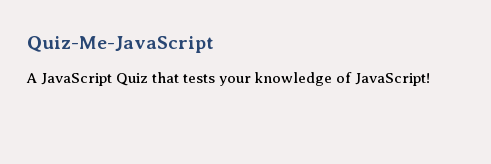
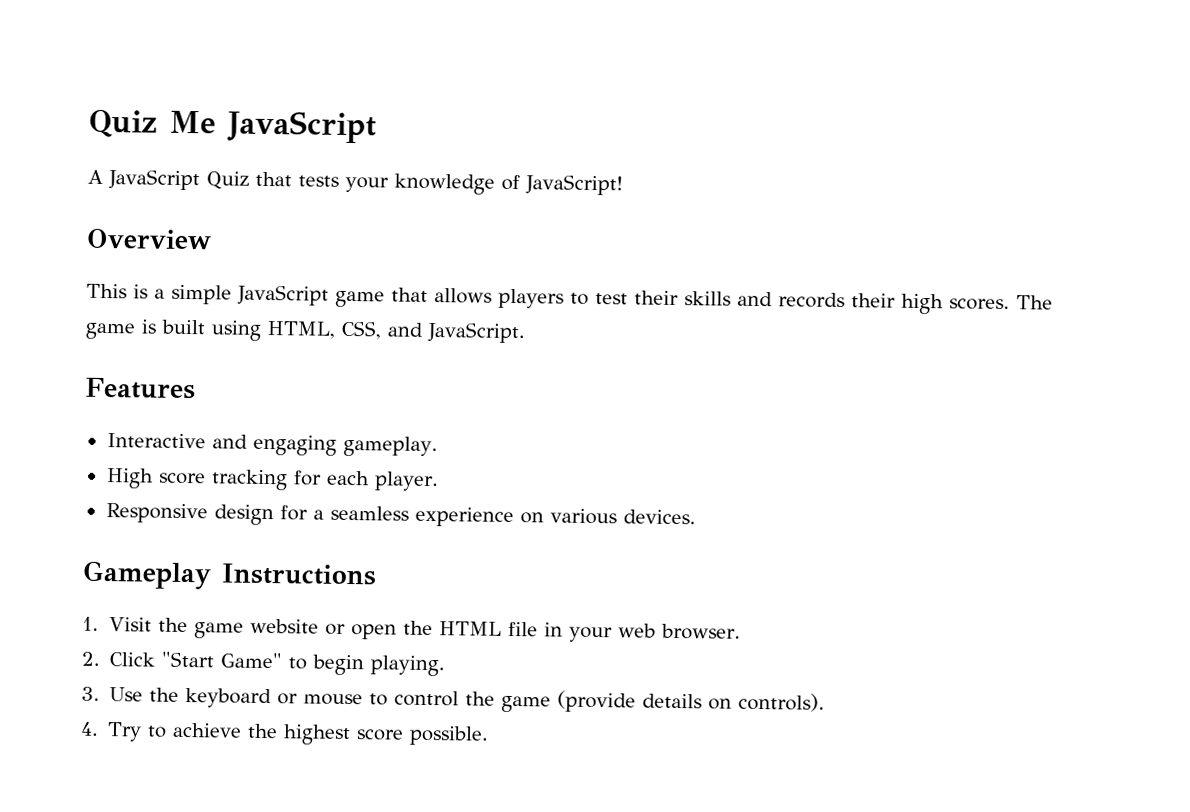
- Quiz-Me-JavaScript
+ Quiz Me JavaScript
+ Overview
+ This is a simple JavaScript game that allows players to test their skills and records their high scores. The game is built using HTML, CSS, and JavaScript.
+ Features
+ Interactive and engaging gameplay.
+ High score tracking for each player.
+ Responsive design for a seamless experience on various devices.
+ Gameplay Instructions
+ 1. Visit the game website or open the HTML file in your web browser.
+ 2. Click "Start Game" to begin playing.
+ 3. Use the keyboard or mouse to control the game (provide details on controls).
+ 4. Try to achieve the highest score possible.

